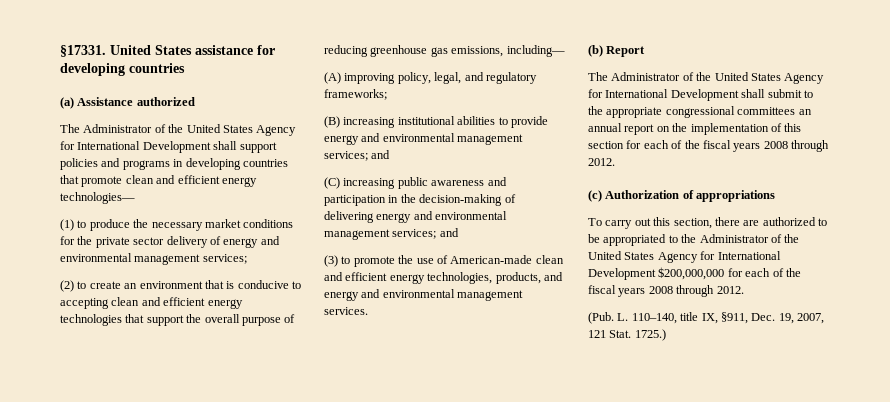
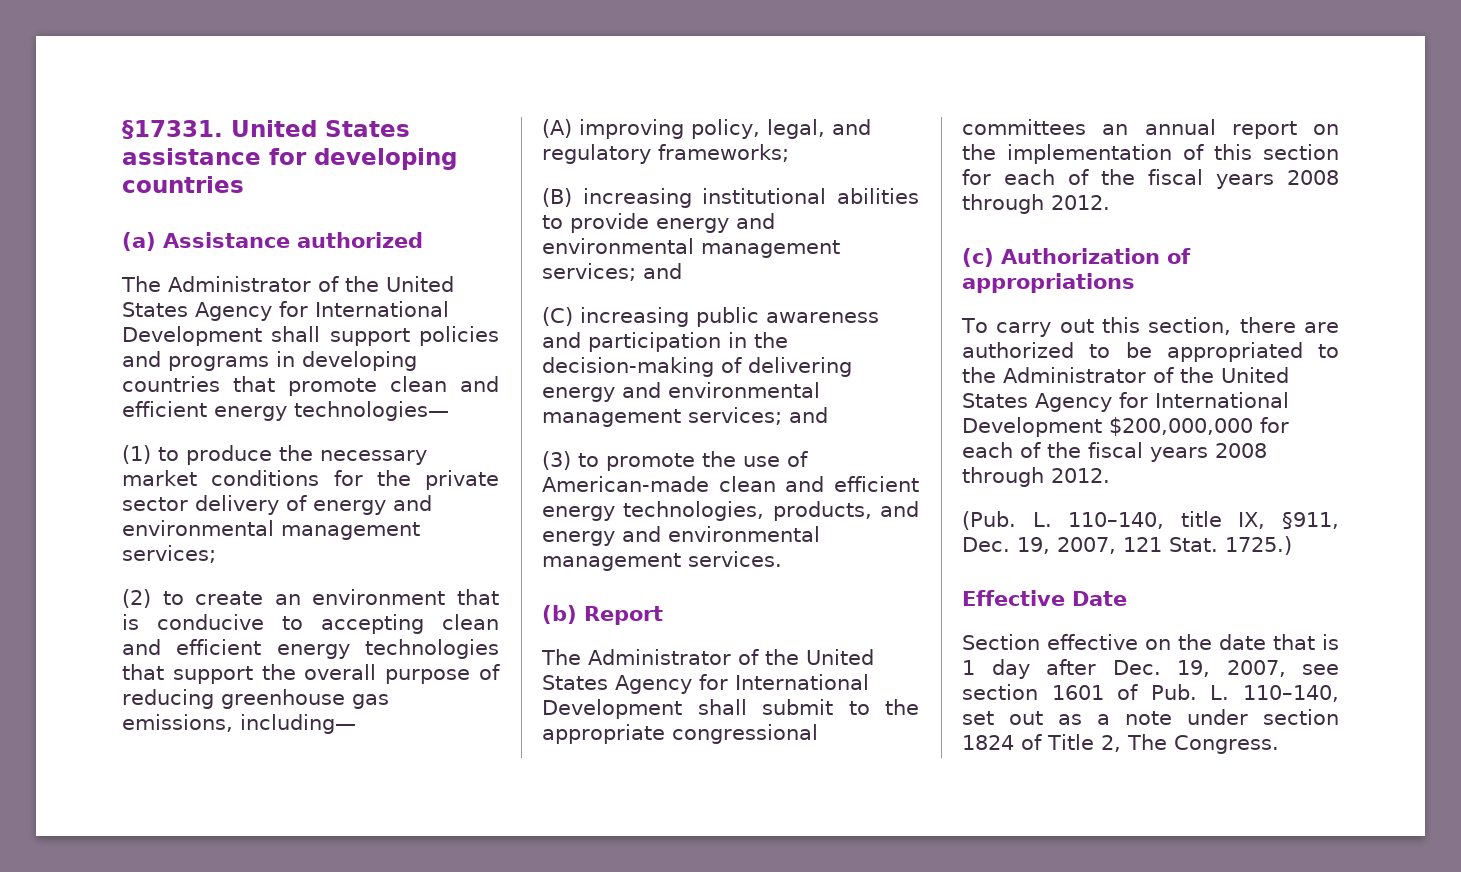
+ Effective Date
+ Section effective on the date that is 1 day after Dec. 19, 2007, see section 1601 of Pub. L. 110–140, set out as a note under section 1824 of Title 2, The Congress.

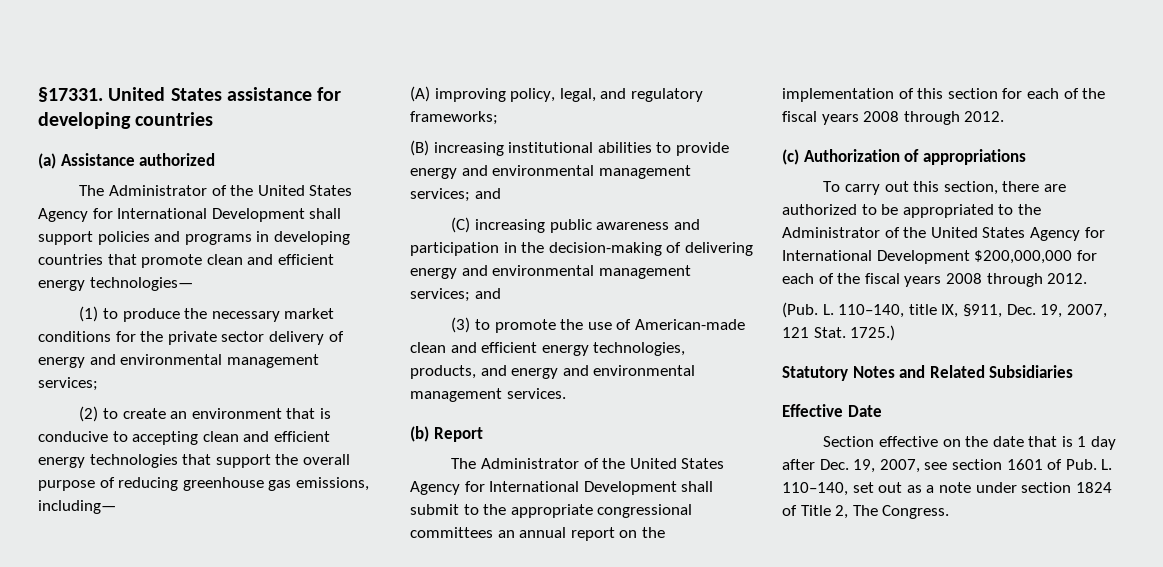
+ Statutory Notes and Related Subsidiaries

